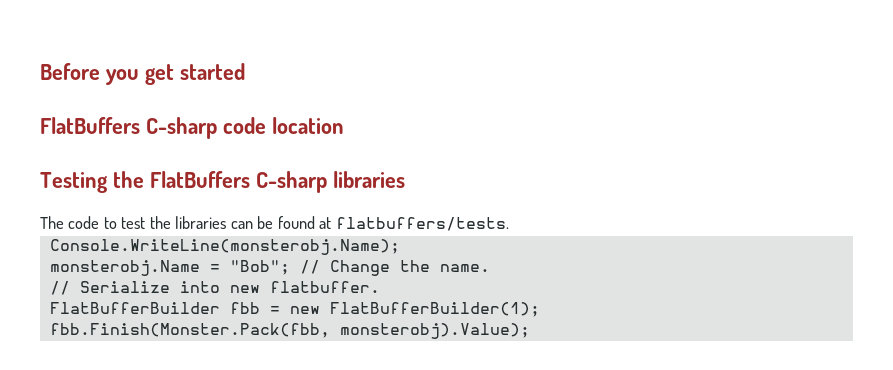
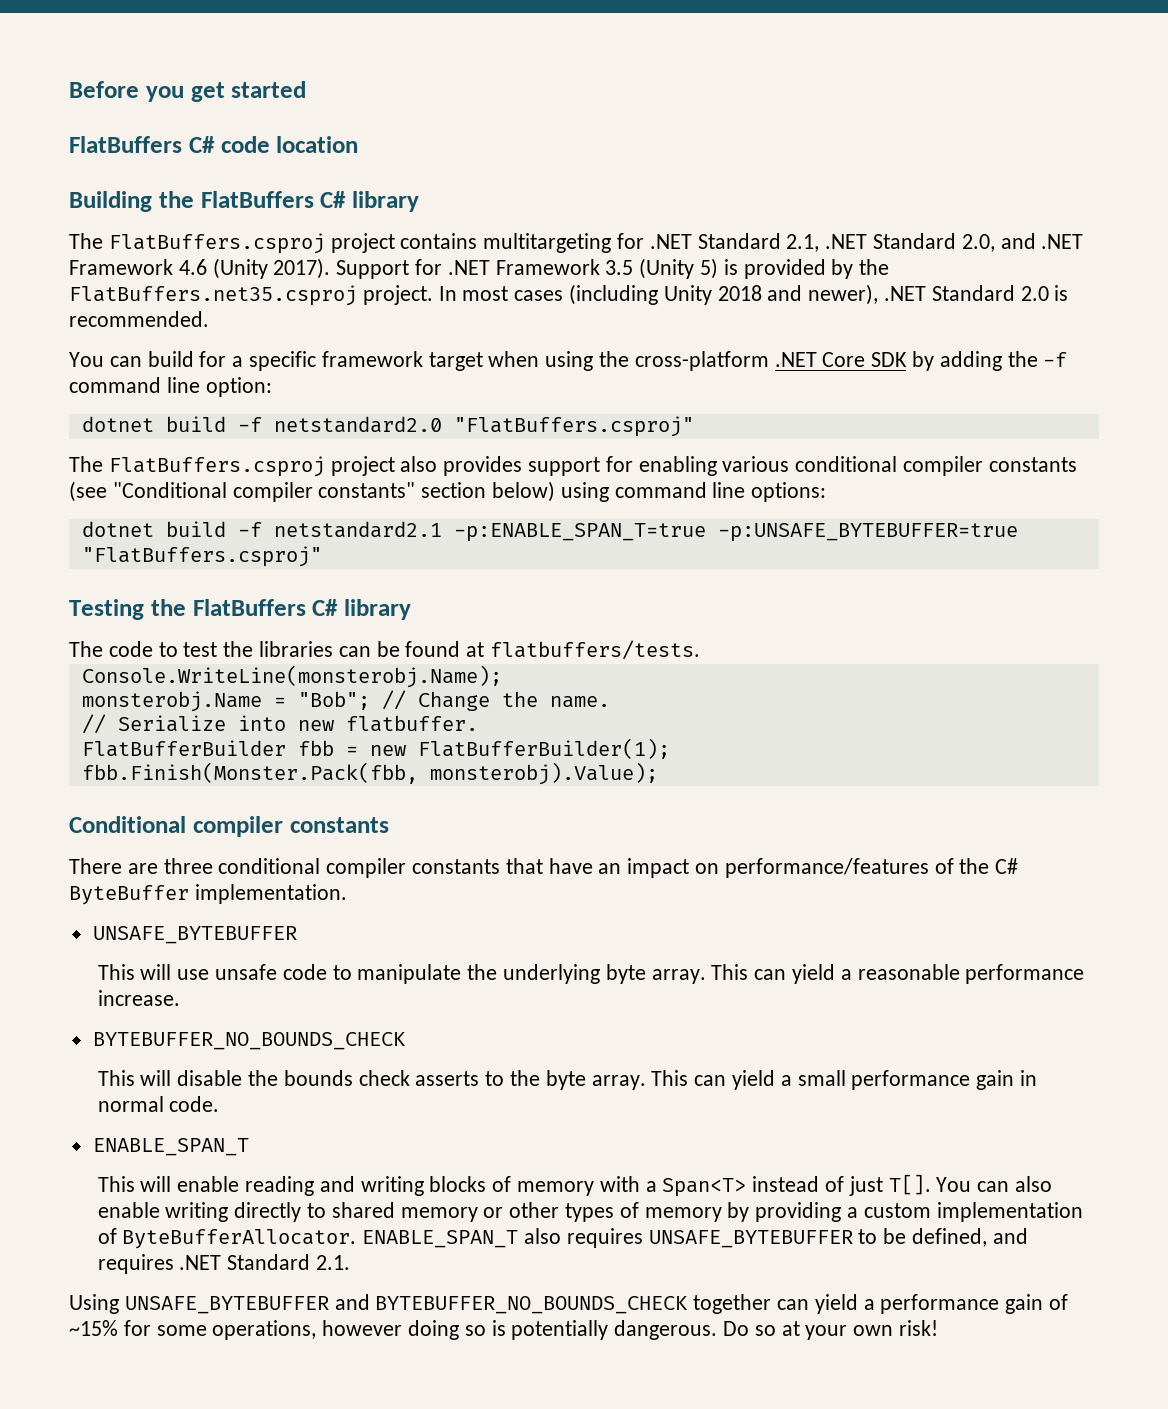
- FlatBuffers C-sharp code location
+ FlatBuffers C# code location
+ Building the FlatBuffers C# library
+ The FlatBuffers.csproj project contains multitargeting for .NET Standard 2.1, .NET Standard 2.0, and .NET Framework 4.6 (Unity 2017). Support for .NET Framework 3.5 (Unity 5) is provided by the FlatBuffers.net35.csproj project. In most cases (including Unity 2018 and newer), .NET Standard 2.0 is recommended.
+ You can build for a specific framework target when using the cross-platform .NET Core SDK by adding the -f command line option:
+ dotnet build -f netstandard2.0 "FlatBuffers.csproj"
+ The FlatBuffers.csproj project also provides support for enabling various conditional compiler constants (see "Conditional compiler constants" section below) using command line options:
+ dotnet build -f netstandard2.1 -p:ENABLE_SPAN_T=true -p:UNSAFE_BYTEBUFFER=true "FlatBuffers.csproj"
- Testing the FlatBuffers C-sharp libraries
+ Testing the FlatBuffers C# library
+ Conditional compiler constants
+ There are three conditional compiler constants that have an impact on performance/features of the C# ByteBuffer implementation.
+ UNSAFE_BYTEBUFFER
+ This will use unsafe code to manipulate the underlying byte array. This can yield a reasonable performance increase.
+ BYTEBUFFER_NO_BOUNDS_CHECK
+ This will disable the bounds check asserts to the byte array. This can yield a small performance gain in normal code.
+ ENABLE_SPAN_T
+ This will enable reading and writing blocks of memory with a Span<T> instead of just T[]. You can also enable writing directly to shared memory or other types of memory by providing a custom implementation of ByteBufferAllocator. ENABLE_SPAN_T also requires UNSAFE_BYTEBUFFER to be defined, and requires .NET Standard 2.1.
+ Using UNSAFE_BYTEBUFFER and BYTEBUFFER_NO_BOUNDS_CHECK together can yield a performance gain of ~15% for some operations, however doing so is potentially dangerous. Do so at your own risk!

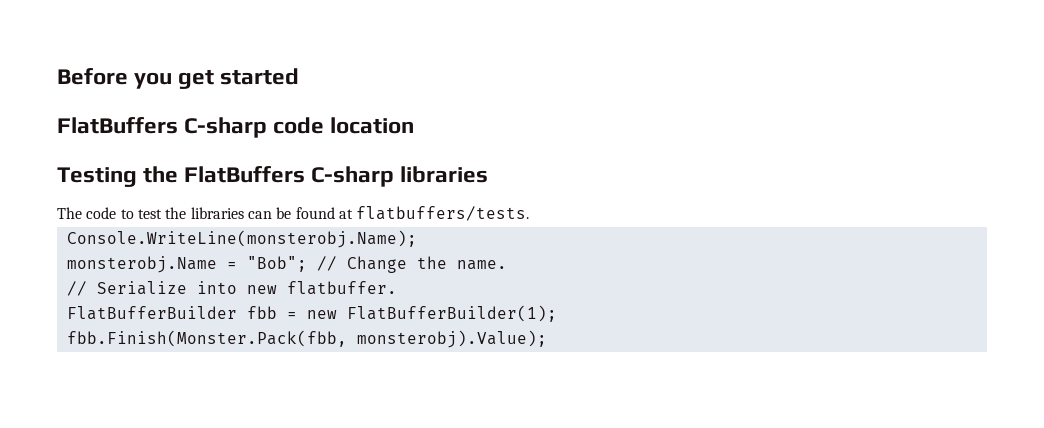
- FlatBuffers C# code location
+ FlatBuffers C-sharp code location
- Building the FlatBuffers C# library
- The FlatBuffers.csproj project contains multitargeting for .NET Standard 2.1, .NET Standard 2.0, and .NET Framework 4.6 (Unity 2017). Support for .NET Framework 3.5 (Unity 5) is provided by the FlatBuffers.net35.csproj project. In most cases (including Unity 2018 and newer), .NET Standard 2.0 is recommended.
- You can build for a specific framework target when using the cross-platform .NET Core SDK by adding the -f command line option:
- dotnet build -f netstandard2.0 "FlatBuffers.csproj"
- The FlatBuffers.csproj project also provides support for enabling various conditional compiler constants (see "Conditional compiler constants" section below) using command line options:
- dotnet build -f netstandard2.1 -p:ENABLE_SPAN_T=true -p:UNSAFE_BYTEBUFFER=true "FlatBuffers.csproj"
- Testing the FlatBuffers C# library
+ Testing the FlatBuffers C-sharp libraries
- Conditional compiler constants
- There are three conditional compiler constants that have an impact on performance/features of the C# ByteBuffer implementation.
- UNSAFE_BYTEBUFFER
- This will use unsafe code to manipulate the underlying byte array. This can yield a reasonable performance increase.
- BYTEBUFFER_NO_BOUNDS_CHECK
- This will disable the bounds check asserts to the byte array. This can yield a small performance gain in normal code.
- ENABLE_SPAN_T
- This will enable reading and writing blocks of memory with a Span<T> instead of just T[]. You can also enable writing directly to shared memory or other types of memory by providing a custom implementation of ByteBufferAllocator. ENABLE_SPAN_T also requires UNSAFE_BYTEBUFFER to be defined, and requires .NET Standard 2.1.
- Using UNSAFE_BYTEBUFFER and BYTEBUFFER_NO_BOUNDS_CHECK together can yield a performance gain of ~15% for some operations, however doing so is potentially dangerous. Do so at your own risk!

